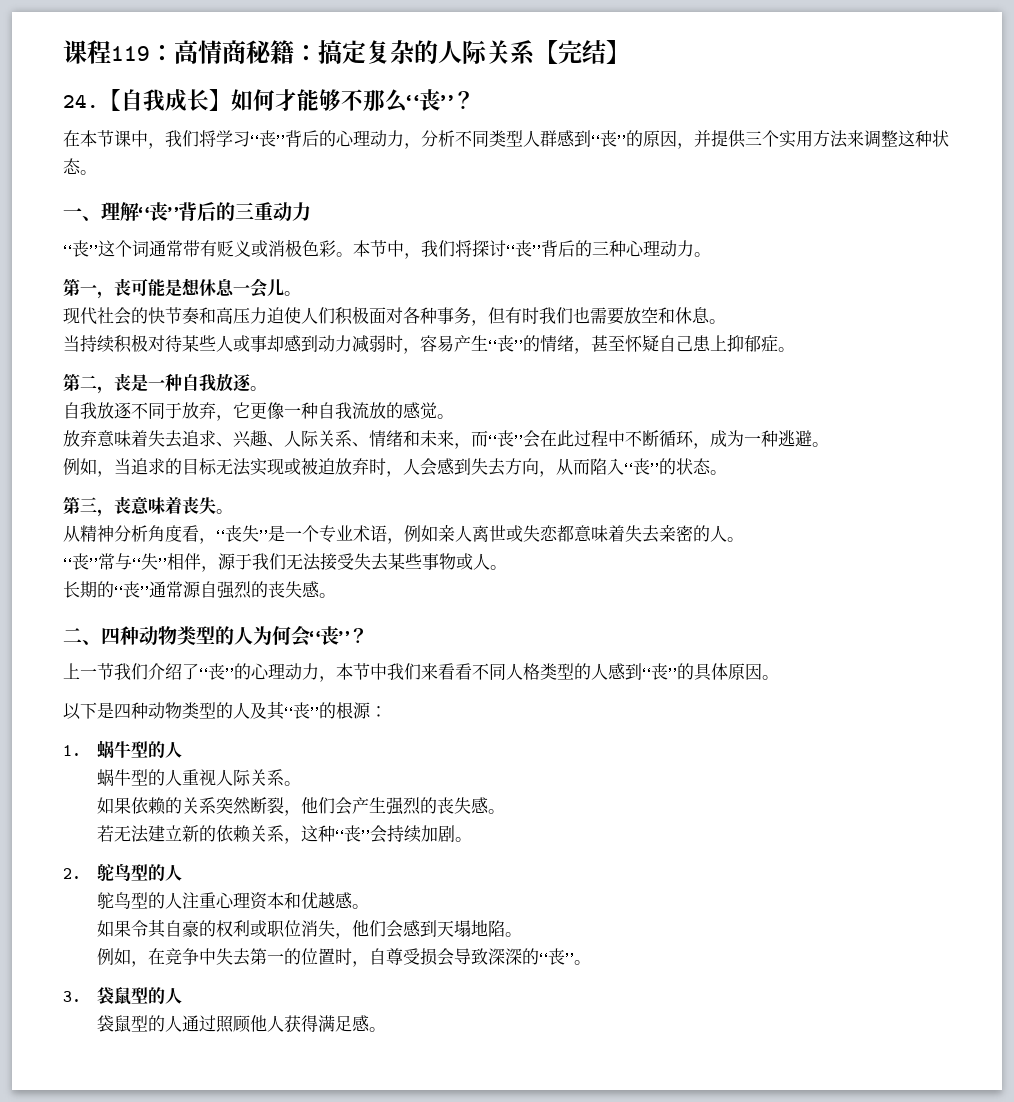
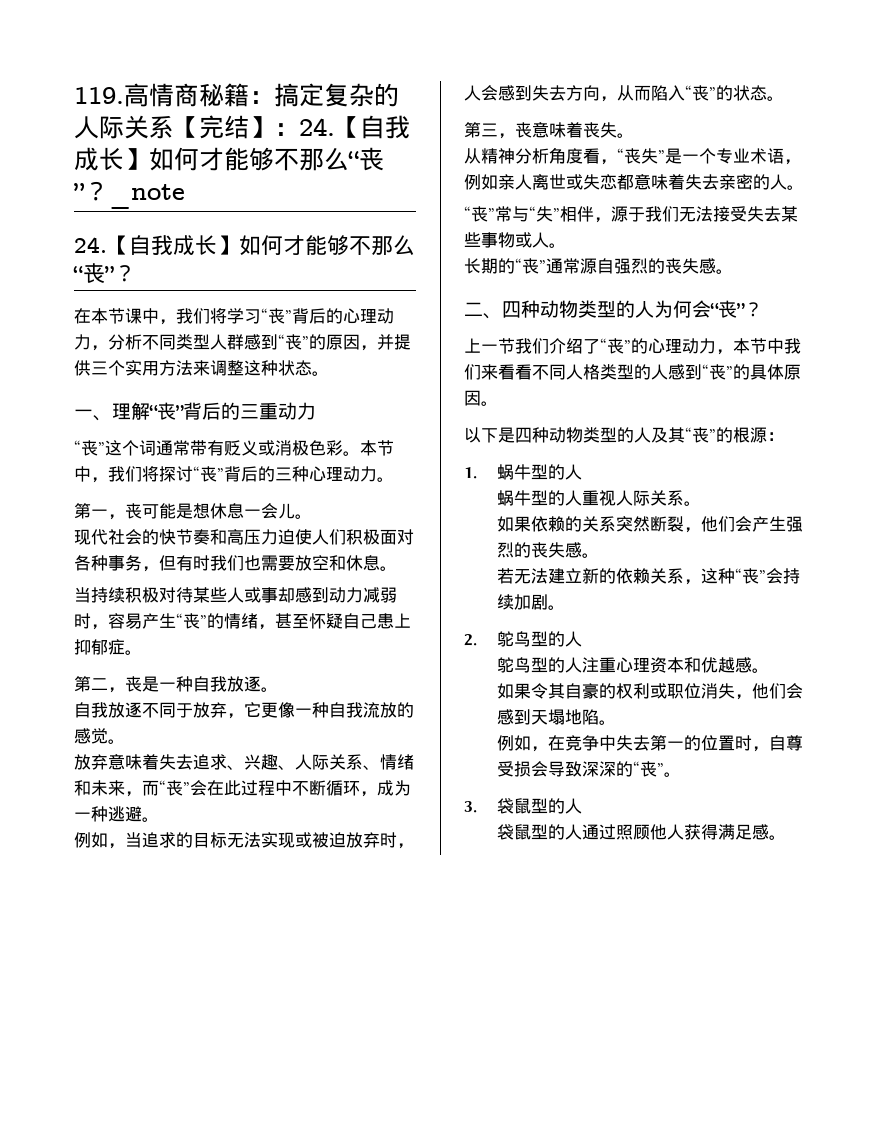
- 课程119：高情商秘籍：搞定复杂的人际关系【完结】
+ 119.高情商秘籍：搞定复杂的人际关系【完结】：24.【自我成长】如何才能够不那么“丧”？_note

